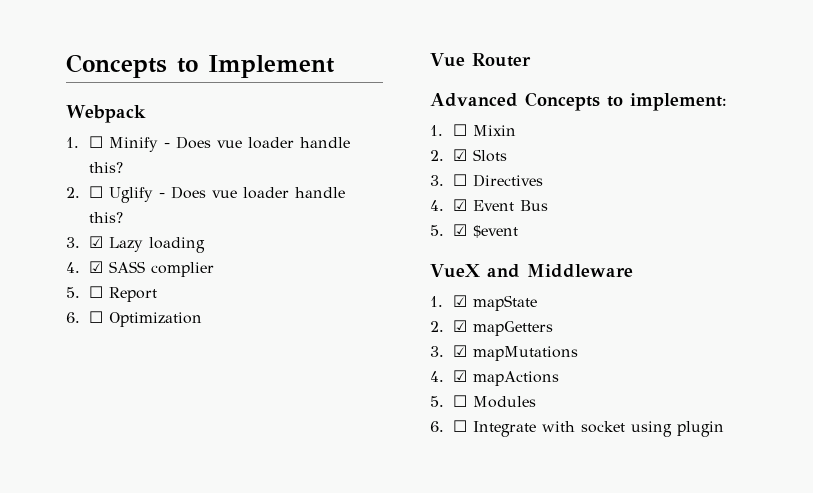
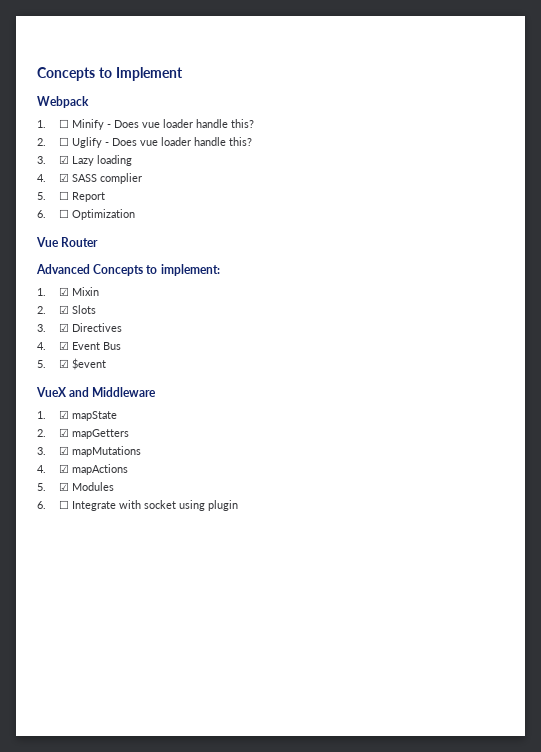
- 1. ☐ Mixin
+ 1. ☑ Mixin
- 3. ☐ Directives
+ 3. ☑ Directives
- 5. ☐ Modules
+ 5. ☑ Modules

